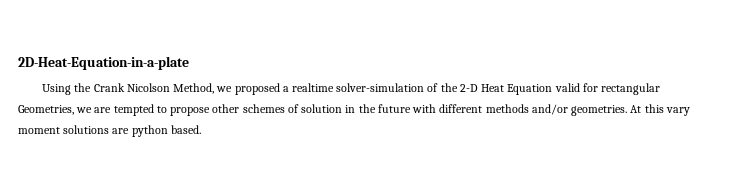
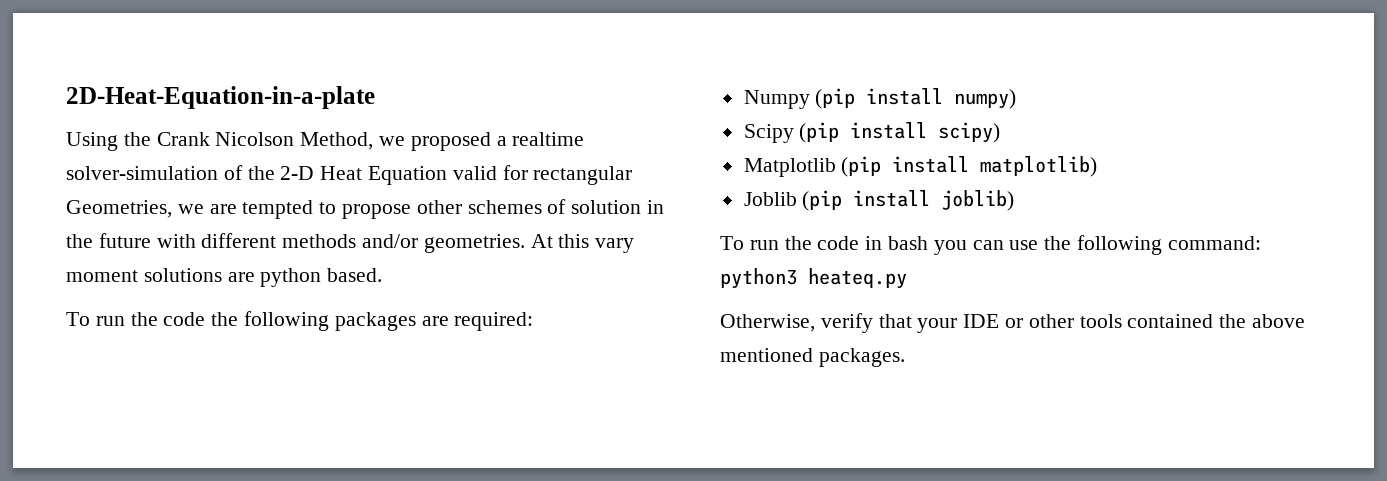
+ To run the code the following packages are required:
+ Numpy (pip install numpy)
+ Scipy (pip install scipy)
+ Matplotlib (pip install matplotlib)
+ Joblib (pip install joblib)
+ To run the code in bash you can use the following command: python3 heateq.py
+ Otherwise, verify that your IDE or other tools contained the above mentioned packages.

